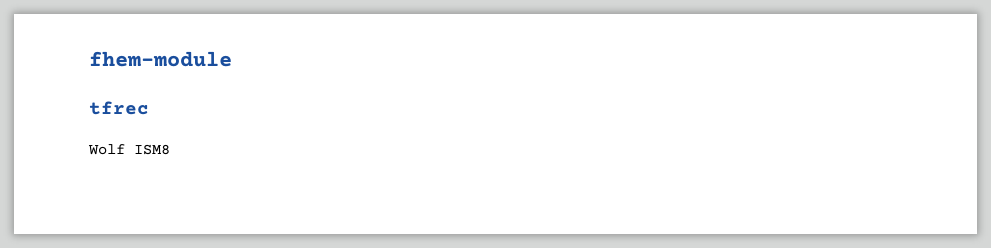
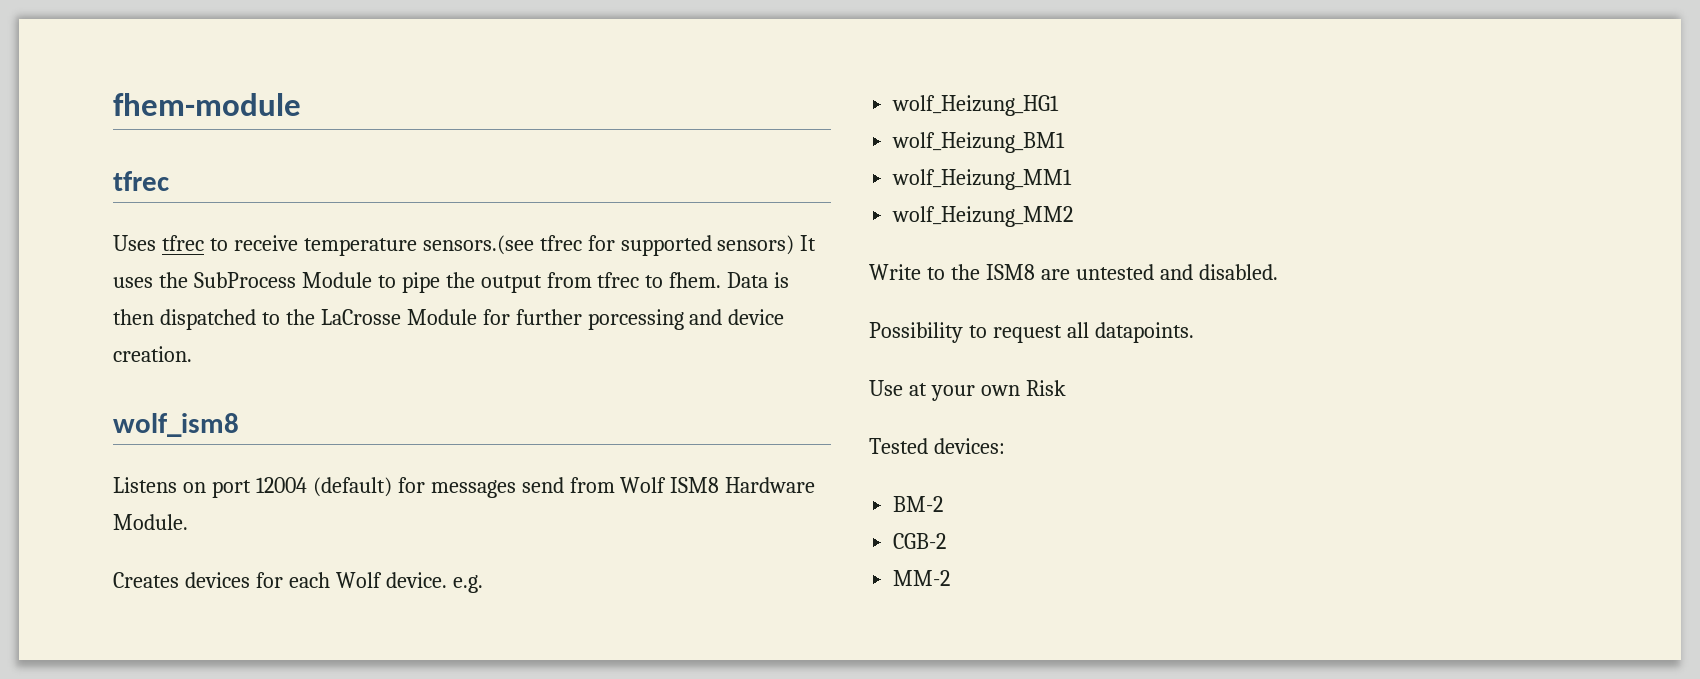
- Wolf ISM8
+ Uses tfrec to receive temperature sensors.(see tfrec for supported sensors) It uses the SubProcess Module to pipe the output from tfrec to fhem. Data is then dispatched to the LaCrosse Module for further porcessing and device creation.
+ wolf_ism8
+ Listens on port 12004 (default) for messages send from Wolf ISM8 Hardware Module.
+ Creates devices for each Wolf device. e.g.
+ wolf_Heizung_HG1
+ wolf_Heizung_BM1
+ wolf_Heizung_MM1
+ wolf_Heizung_MM2
+ Write to the ISM8 are untested and disabled.
+ Possibility to request all datapoints.
+ Use at your own Risk
+ Tested devices:
+ BM-2
+ CGB-2
+ MM-2

